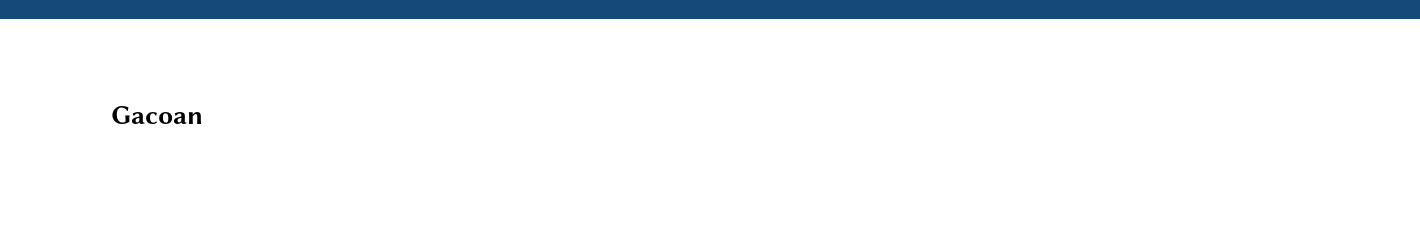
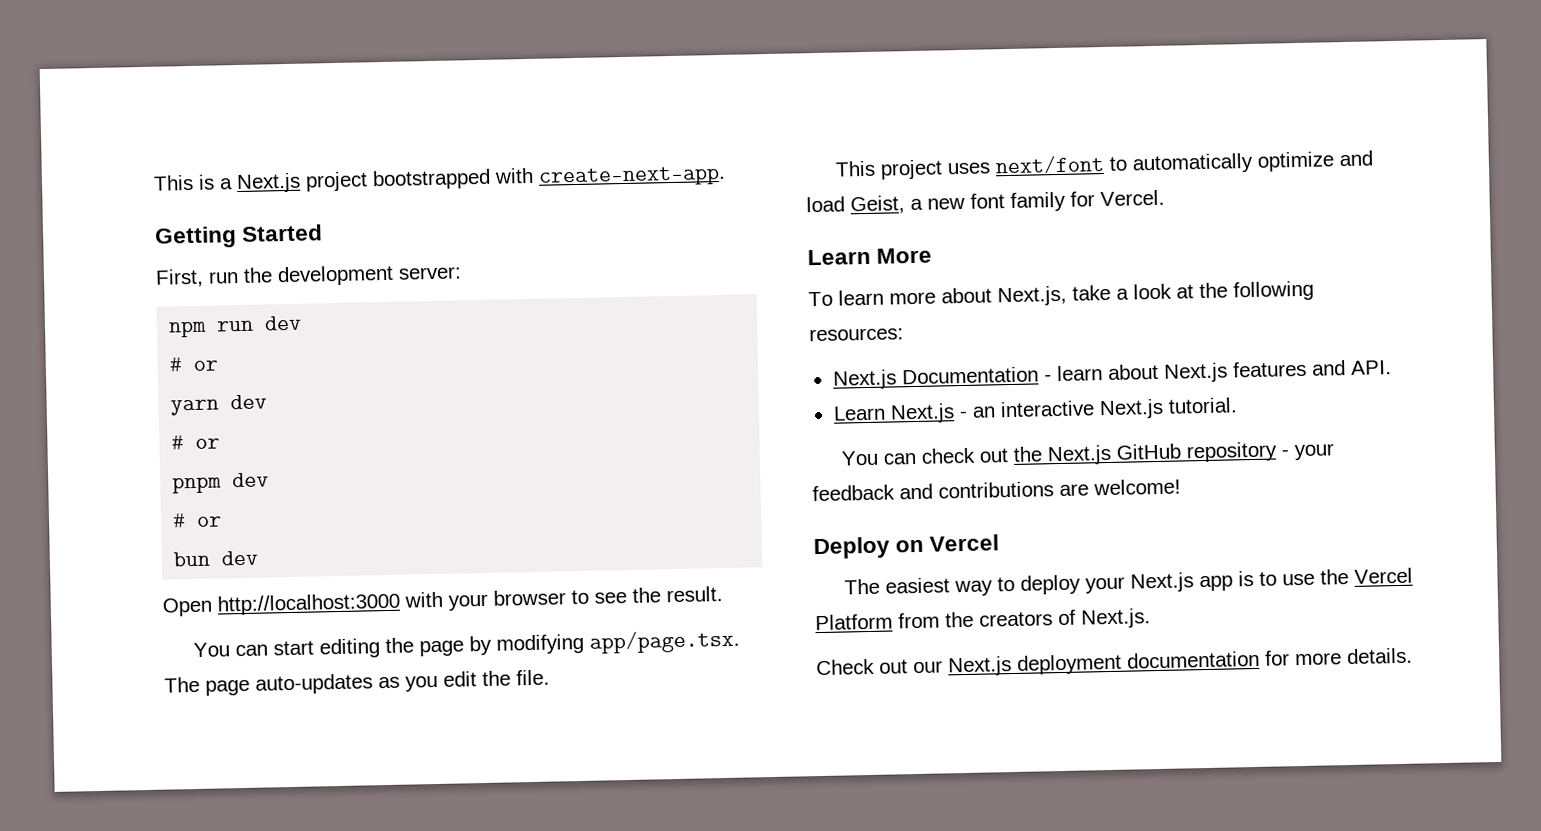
- Gacoan
+ This is a Next.js project bootstrapped with create-next-app.
+ Getting Started
+ First, run the development server:
+ npm run dev
+ # or
+ yarn dev
+ # or
+ pnpm dev
+ # or
+ bun dev
+ Open http://localhost:3000 with your browser to see the result.
+ You can start editing the page by modifying app/page.tsx. The page auto-updates as you edit the file.
+ This project uses next/font to automatically optimize and load Geist, a new font family for Vercel.
+ Learn More
+ To learn more about Next.js, take a look at the following resources:
+ Next.js Documentation - learn about Next.js features and API.
+ Learn Next.js - an interactive Next.js tutorial.
+ You can check out the Next.js GitHub repository - your feedback and contributions are welcome!
+ Deploy on Vercel
+ The easiest way to deploy your Next.js app is to use the Vercel Platform from the creators of Next.js.
+ Check out our Next.js deployment documentation for more details.

